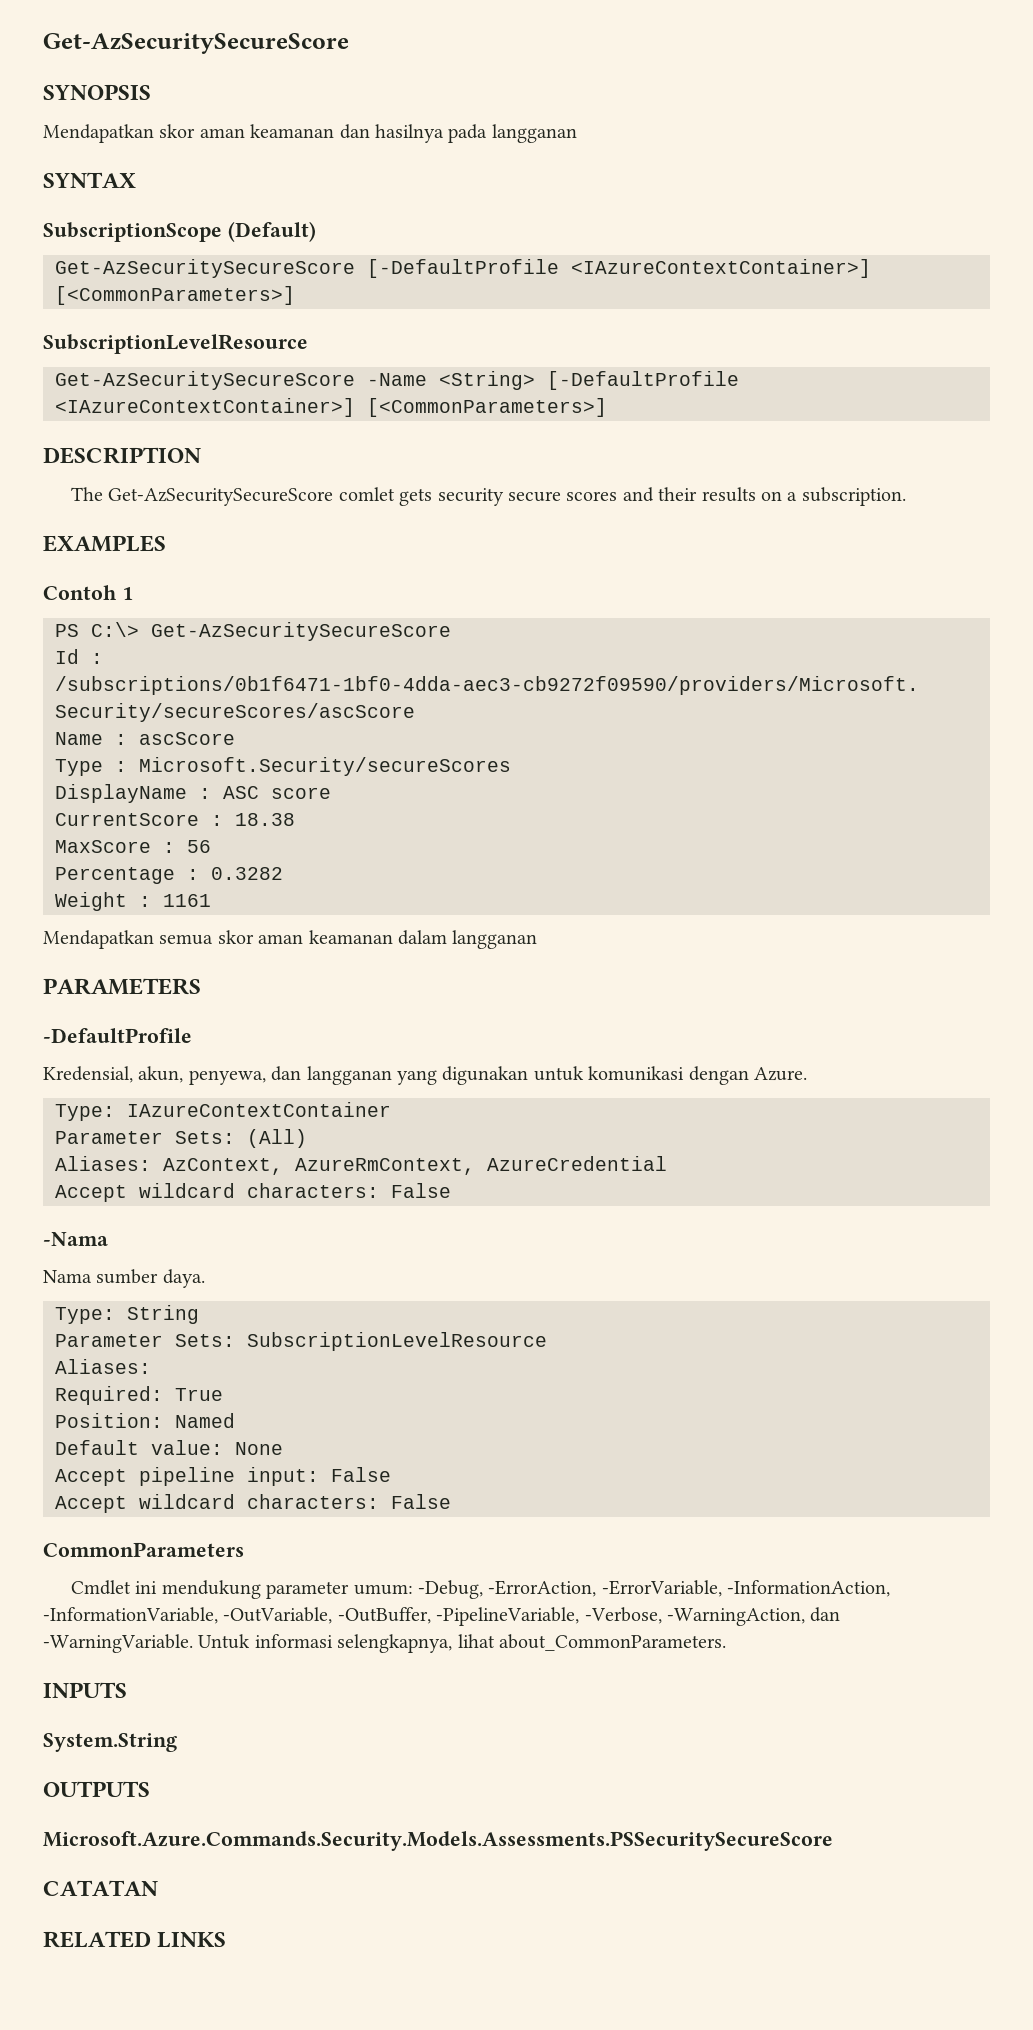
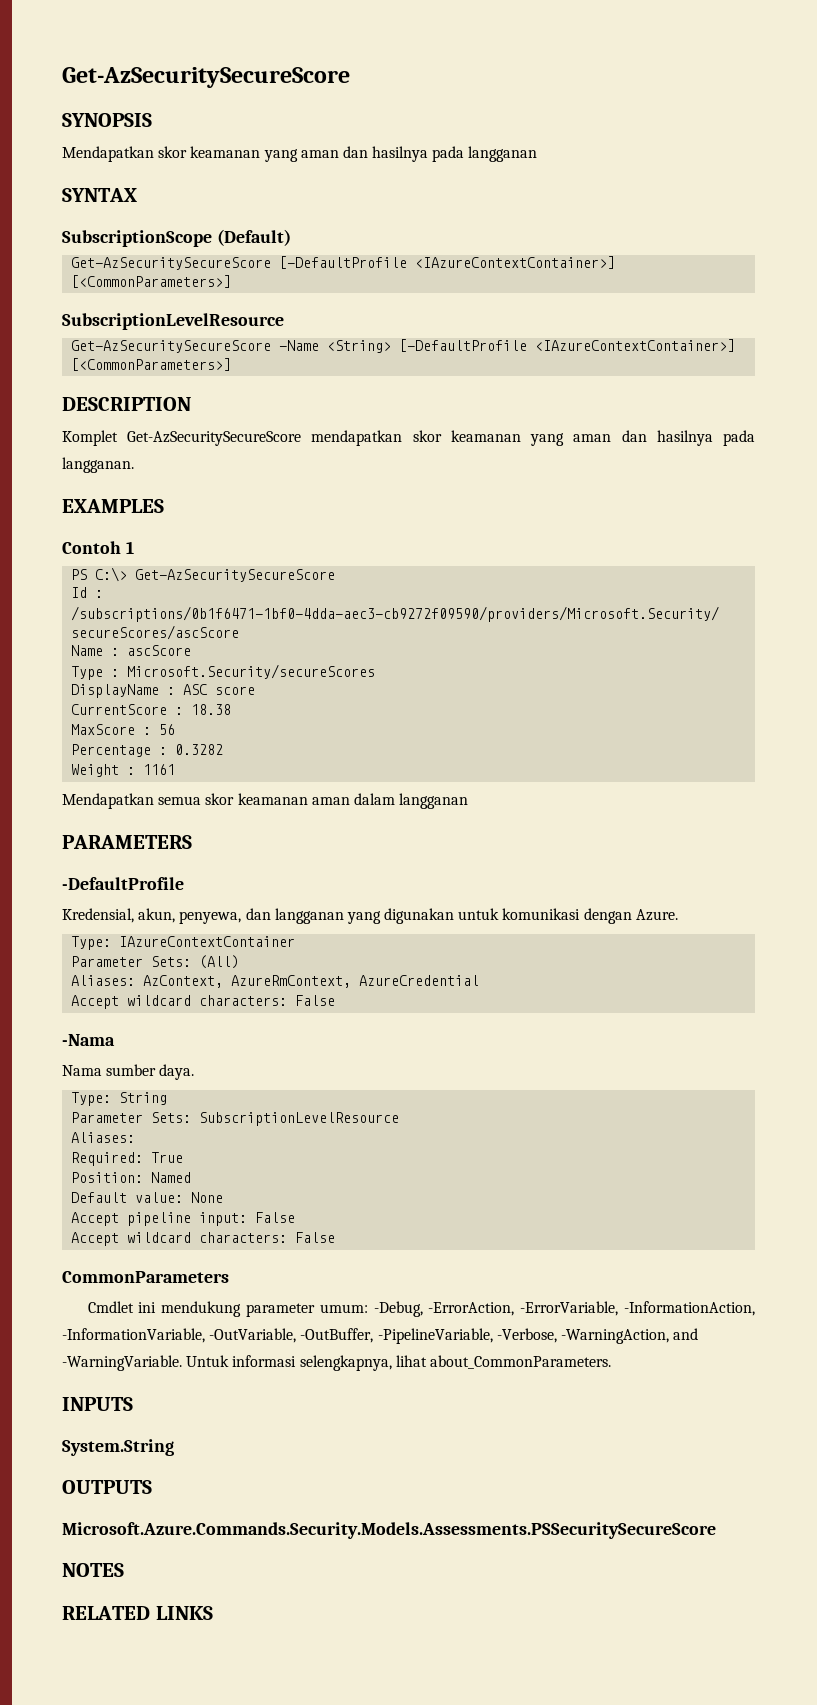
- Mendapatkan skor aman keamanan dan hasilnya pada langganan
+ Mendapatkan skor keamanan yang aman dan hasilnya pada langganan
- The Get-AzSecuritySecureScore comlet gets security secure scores and their results on a subscription.
+ Komplet Get-AzSecuritySecureScore mendapatkan skor keamanan yang aman dan hasilnya pada langganan.
- Mendapatkan semua skor aman keamanan dalam langganan
+ Mendapatkan semua skor keamanan aman dalam langganan
- Cmdlet ini mendukung parameter umum: -Debug, -ErrorAction, -ErrorVariable, -InformationAction, -InformationVariable, -OutVariable, -OutBuffer, -PipelineVariable, -Verbose, -WarningAction, dan -WarningVariable.
+ Cmdlet ini mendukung parameter umum: -Debug, -ErrorAction, -ErrorVariable, -InformationAction, -InformationVariable, -OutVariable, -OutBuffer, -PipelineVariable, -Verbose, -WarningAction, and -WarningVariable.
- CATATAN
+ NOTES

